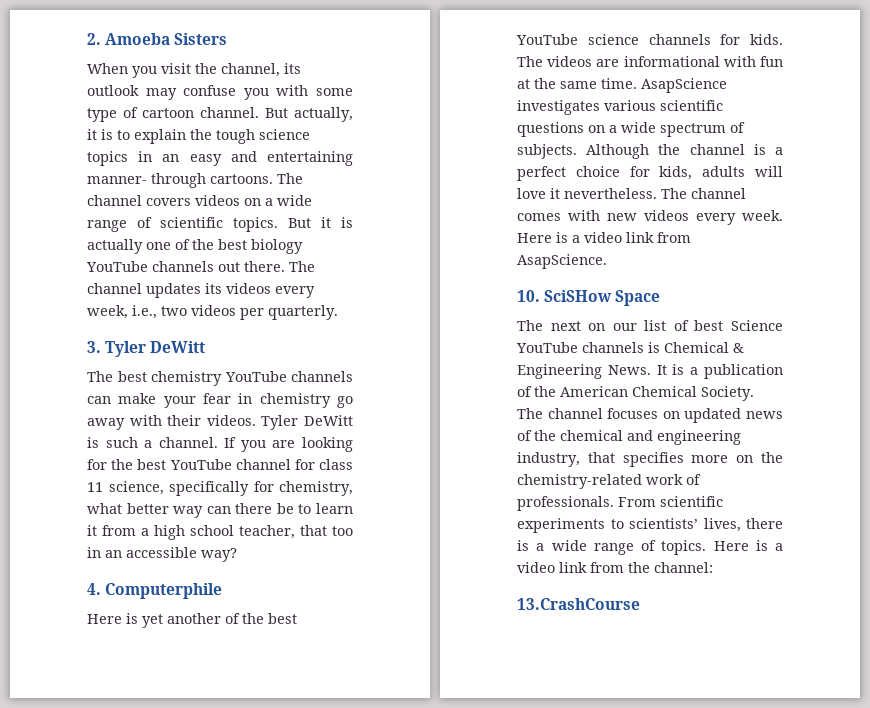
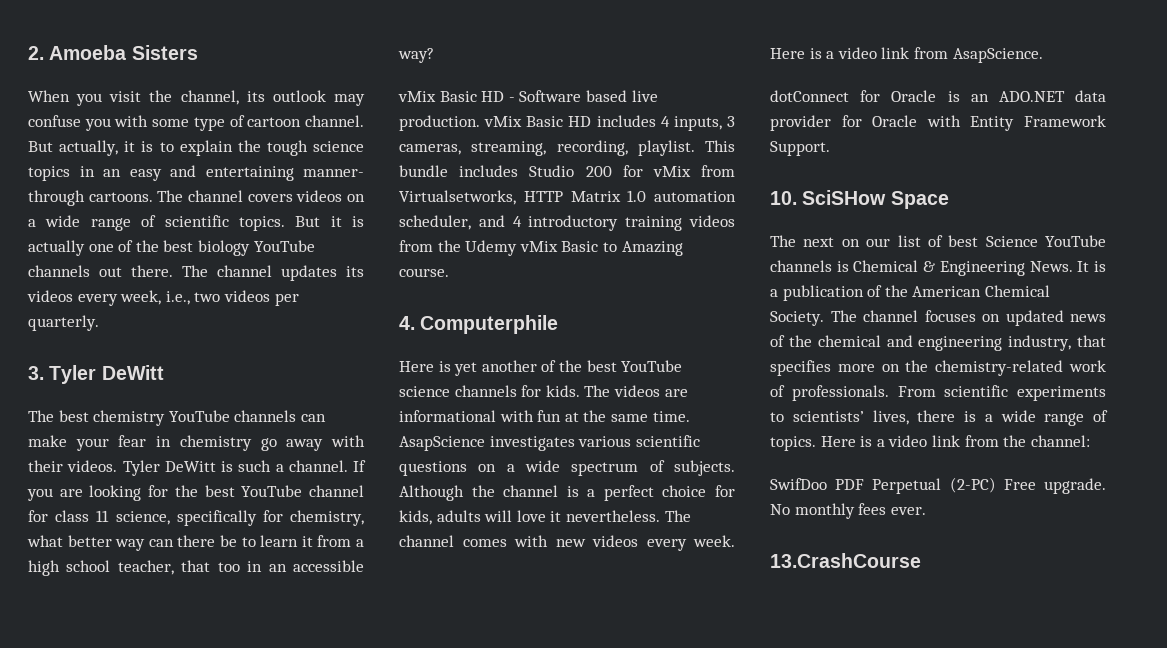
+ vMix Basic HD - Software based live production. vMix Basic HD includes 4 inputs, 3 cameras, streaming, recording, playlist. This bundle includes Studio 200 for vMix from Virtualsetworks, HTTP Matrix 1.0 automation scheduler, and 4 introductory training videos from the Udemy vMix Basic to Amazing course.
+ dotConnect for Oracle is an ADO.NET data provider for Oracle with Entity Framework Support.
+ SwifDoo PDF Perpetual (2-PC) Free upgrade. No monthly fees ever.

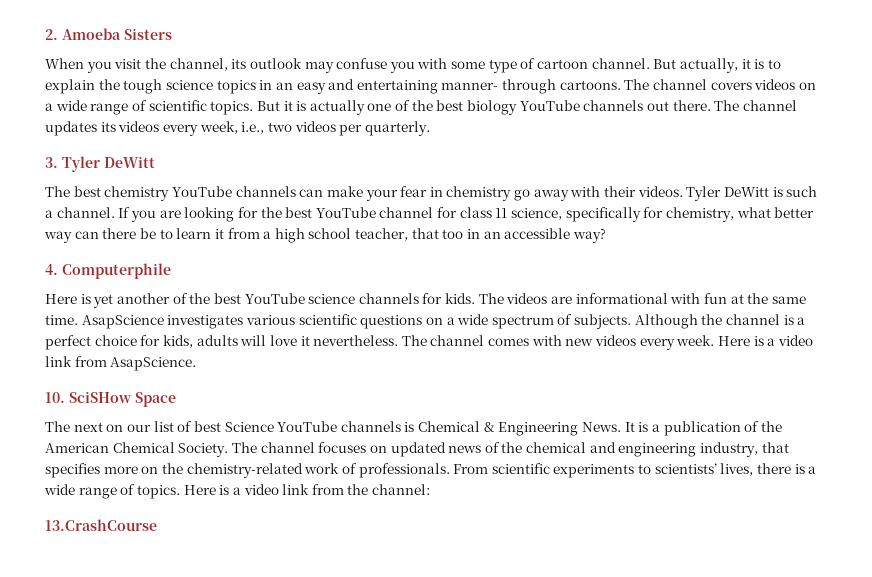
- vMix Basic HD - Software based live production. vMix Basic HD includes 4 inputs, 3 cameras, streaming, recording, playlist. This bundle includes Studio 200 for vMix from Virtualsetworks, HTTP Matrix 1.0 automation scheduler, and 4 introductory training videos from the Udemy vMix Basic to Amazing course.
- dotConnect for Oracle is an ADO.NET data provider for Oracle with Entity Framework Support.
- SwifDoo PDF Perpetual (2-PC) Free upgrade. No monthly fees ever.

